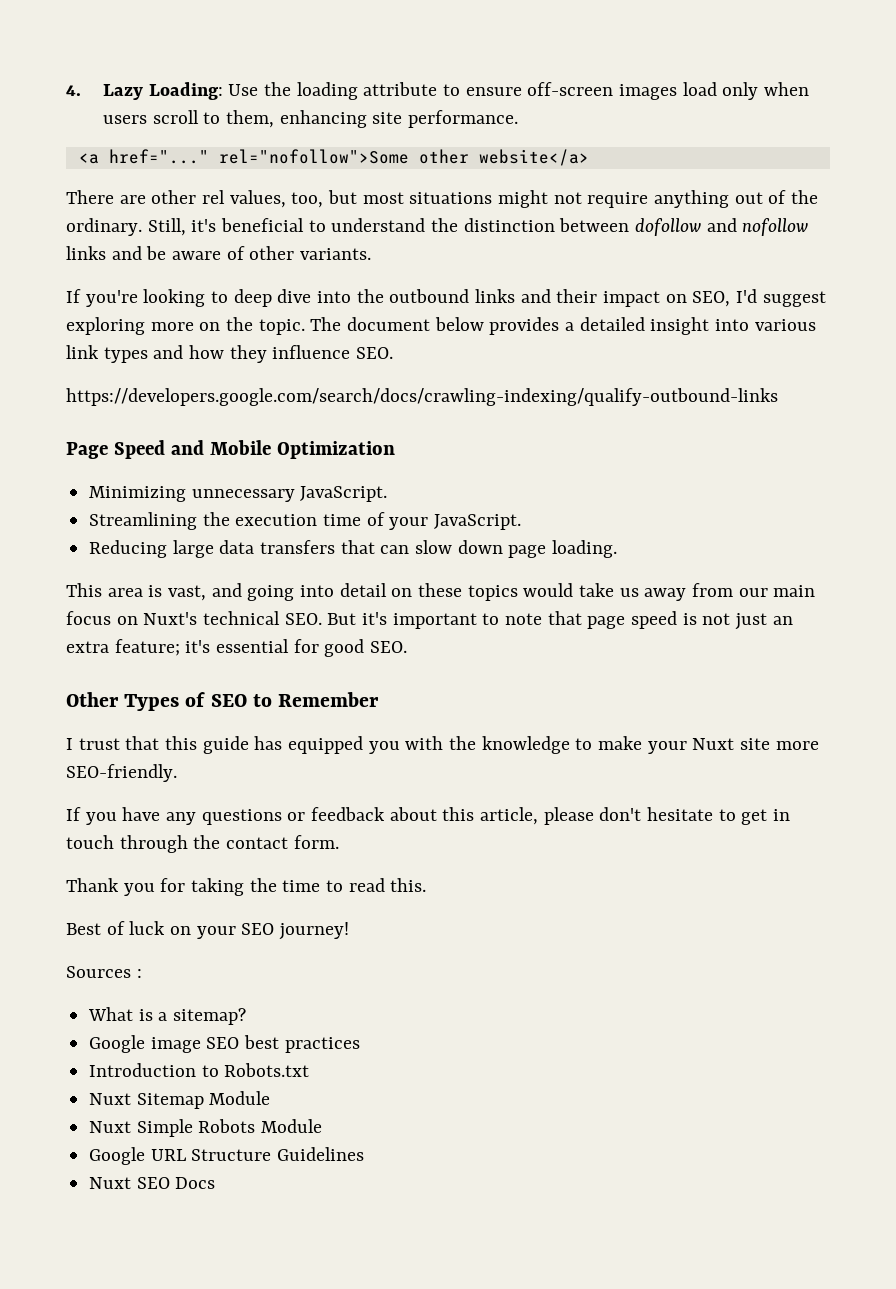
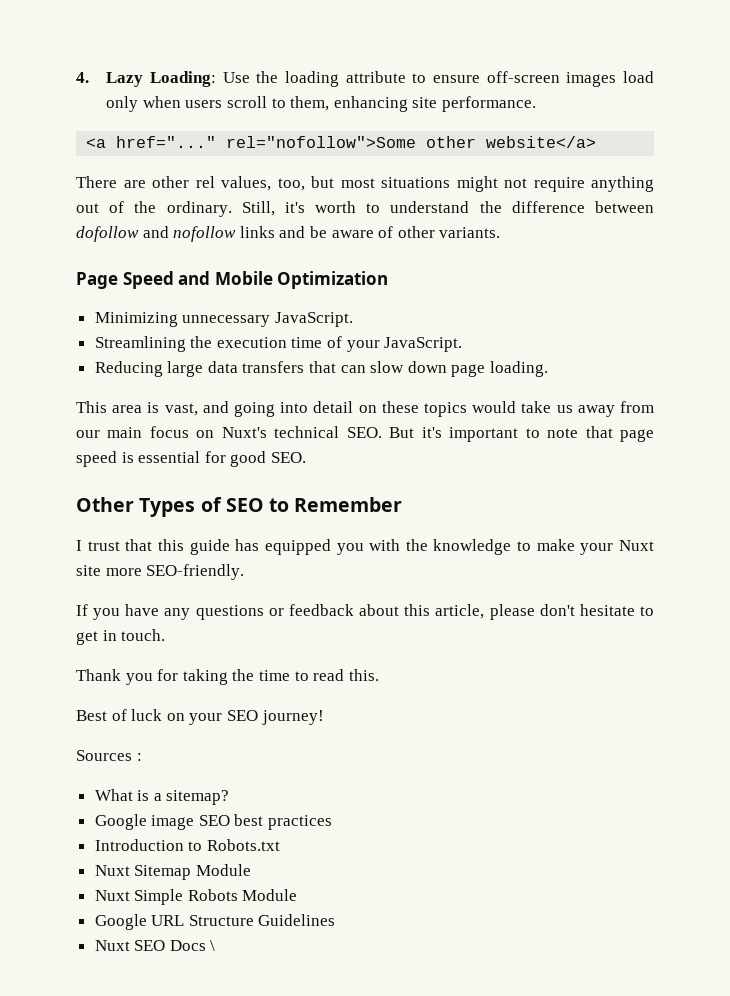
- Still, it's beneficial to understand the distinction between dofollow and nofollow links and be aware of other variants.
+ Still, it's worth to understand the difference between dofollow and nofollow links and be aware of other variants.
- If you're looking to deep dive into the outbound links and their impact on SEO, I'd suggest exploring more on the topic. The document below provides a detailed insight into various link types and how they influence SEO.
- https://developers.google.com/search/docs/crawling-indexing/qualify-outbound-links
- This area is vast, and going into detail on these topics would take us away from our main focus on Nuxt's technical SEO. But it's important to note that page speed is not just an extra feature; it's essential for good SEO.
+ This area is vast, and going into detail on these topics would take us away from our main focus on Nuxt's technical SEO. But it's important to note that page speed is essential for good SEO.
- If you have any questions or feedback about this article, please don't hesitate to get in touch through the contact form.
+ If you have any questions or feedback about this article, please don't hesitate to get in touch.
- Nuxt SEO Docs
+ Nuxt SEO Docs \

